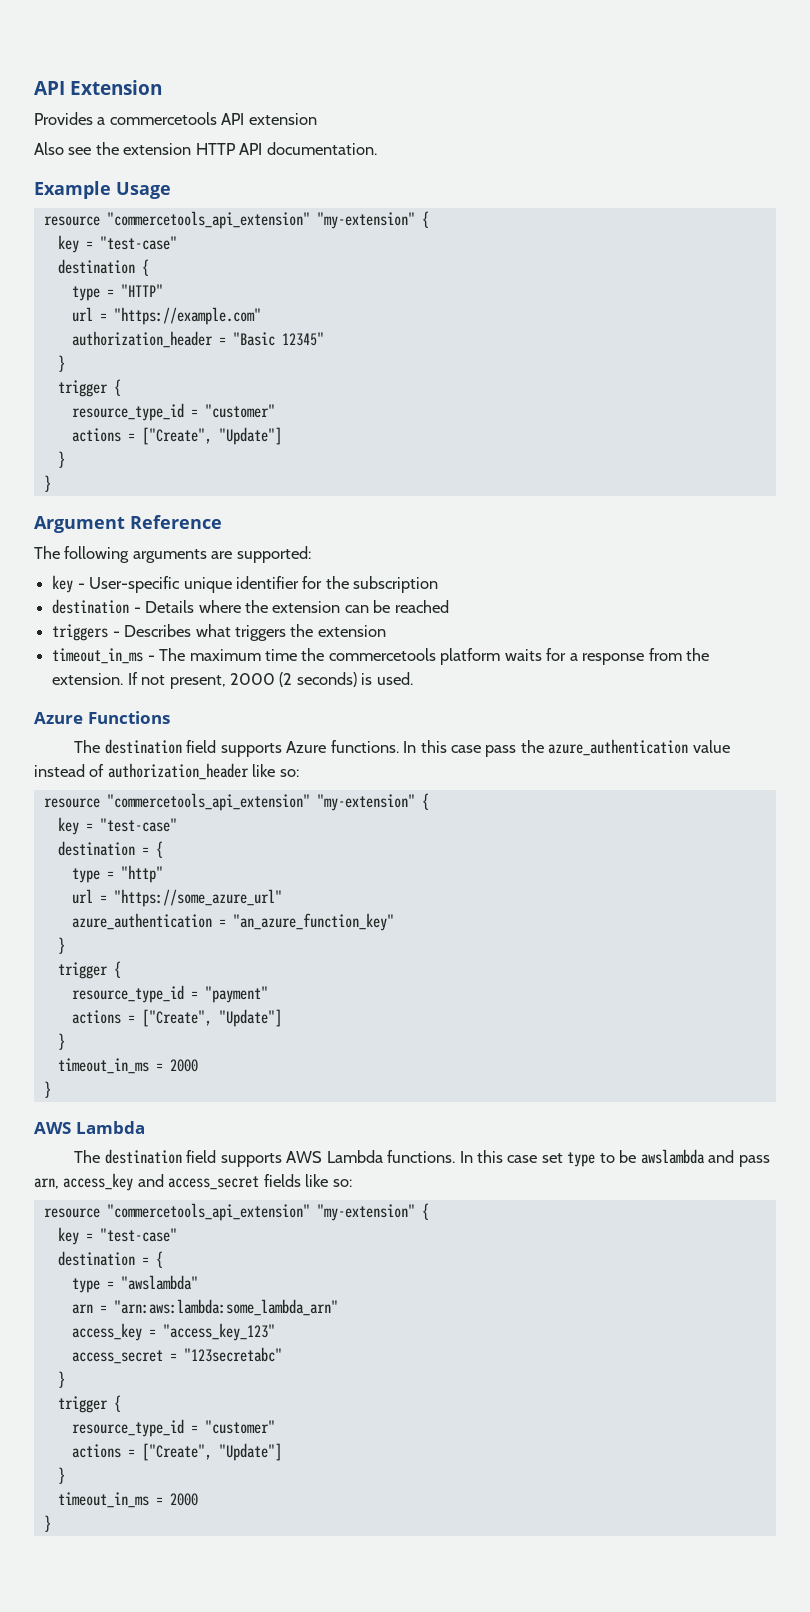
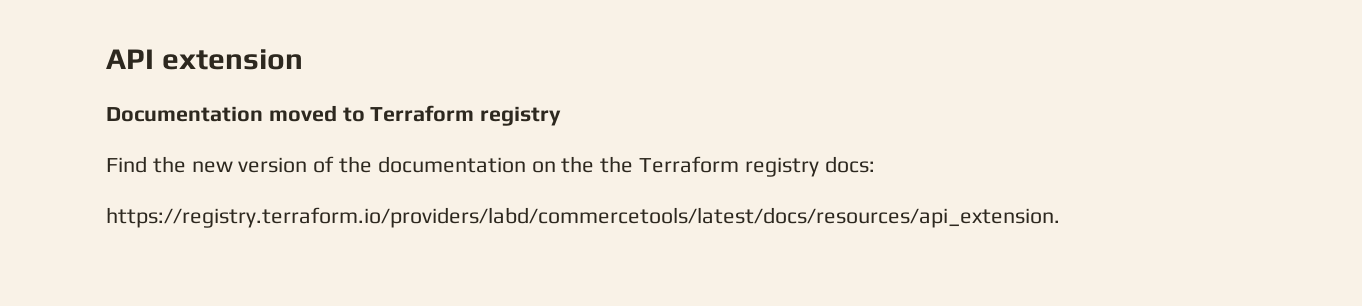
- API Extension
- Provides a commercetools API extension
- Also see the extension HTTP API documentation.
- Example Usage
- resource "commercetools_api_extension" "my-extension" {
- key = "test-case"
- destination {
- type = "HTTP"
- url = "https://example.com"
- authorization_header = "Basic 12345"
- }
- trigger {
- resource_type_id = "customer"
- actions = ["Create", "Update"]
- }
- }
- Argument Reference
- The following arguments are supported:
- key - User-specific unique identifier for the subscription
- destination - Details where the extension can be reached
- triggers - Describes what triggers the extension
- timeout_in_ms - The maximum time the commercetools platform waits for a response from the extension. If not present, 2000 (2 seconds) is used.
- Azure Functions
- The destination field supports Azure functions. In this case pass the azure_authentication value instead of authorization_header like so:
- resource "commercetools_api_extension" "my-extension" {
- key = "test-case"
- destination = {
- type = "http"
- url = "https://some_azure_url"
- azure_authentication = "an_azure_function_key"
- }
- trigger {
- resource_type_id = "payment"
- actions = ["Create", "Update"]
- }
- timeout_in_ms = 2000
- }
- AWS Lambda
- The destination field supports AWS Lambda functions. In this case set type to be awslambda and pass arn, access_key and access_secret fields like so:
- resource "commercetools_api_extension" "my-extension" {
- key = "test-case"
- destination = {
- type = "awslambda"
- arn = "arn:aws:lambda:some_lambda_arn"
- access_key = "access_key_123"
- access_secret = "123secretabc"
- }
- trigger {
- resource_type_id = "customer"
- actions = ["Create", "Update"]
- }
- timeout_in_ms = 2000
- }
+ API extension
+ Documentation moved to Terraform registry
+ Find the new version of the documentation on the the Terraform registry docs:
+ https://registry.terraform.io/providers/labd/commercetools/latest/docs/resources/api_extension.

